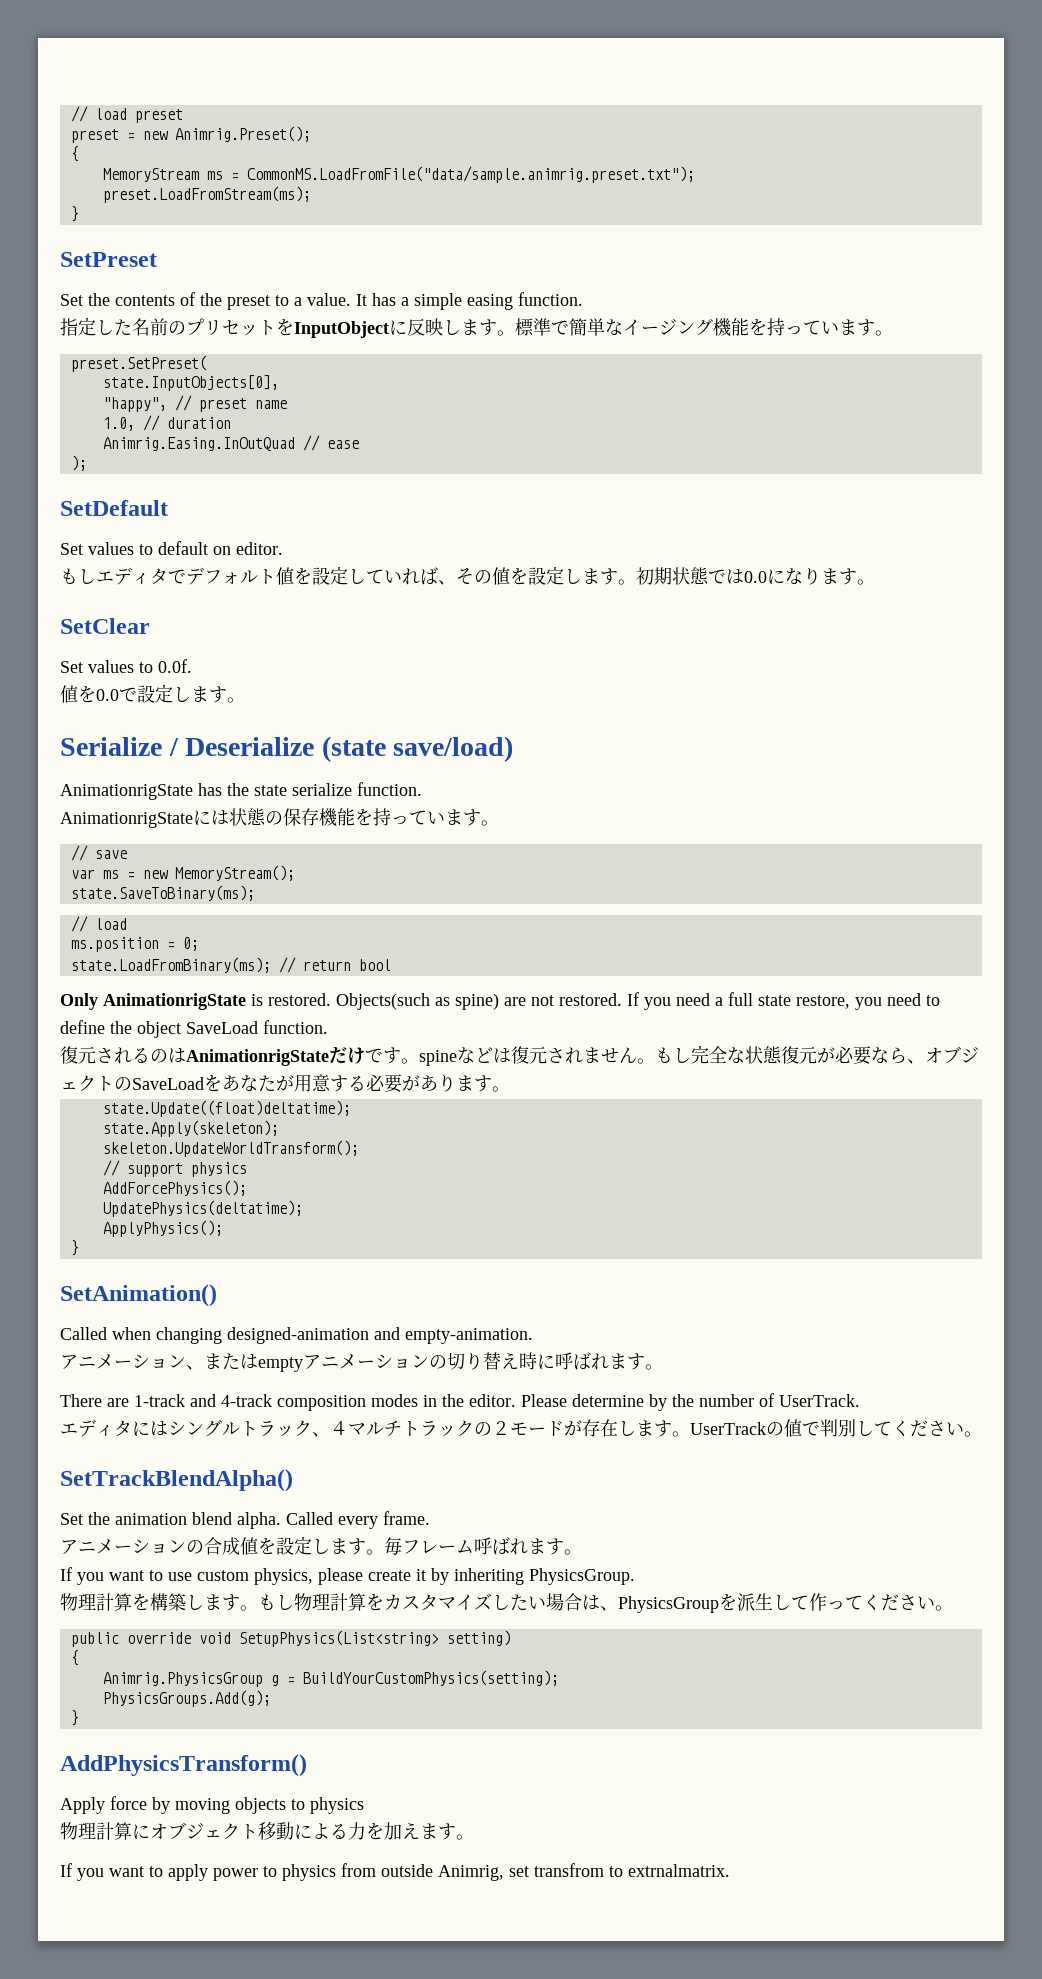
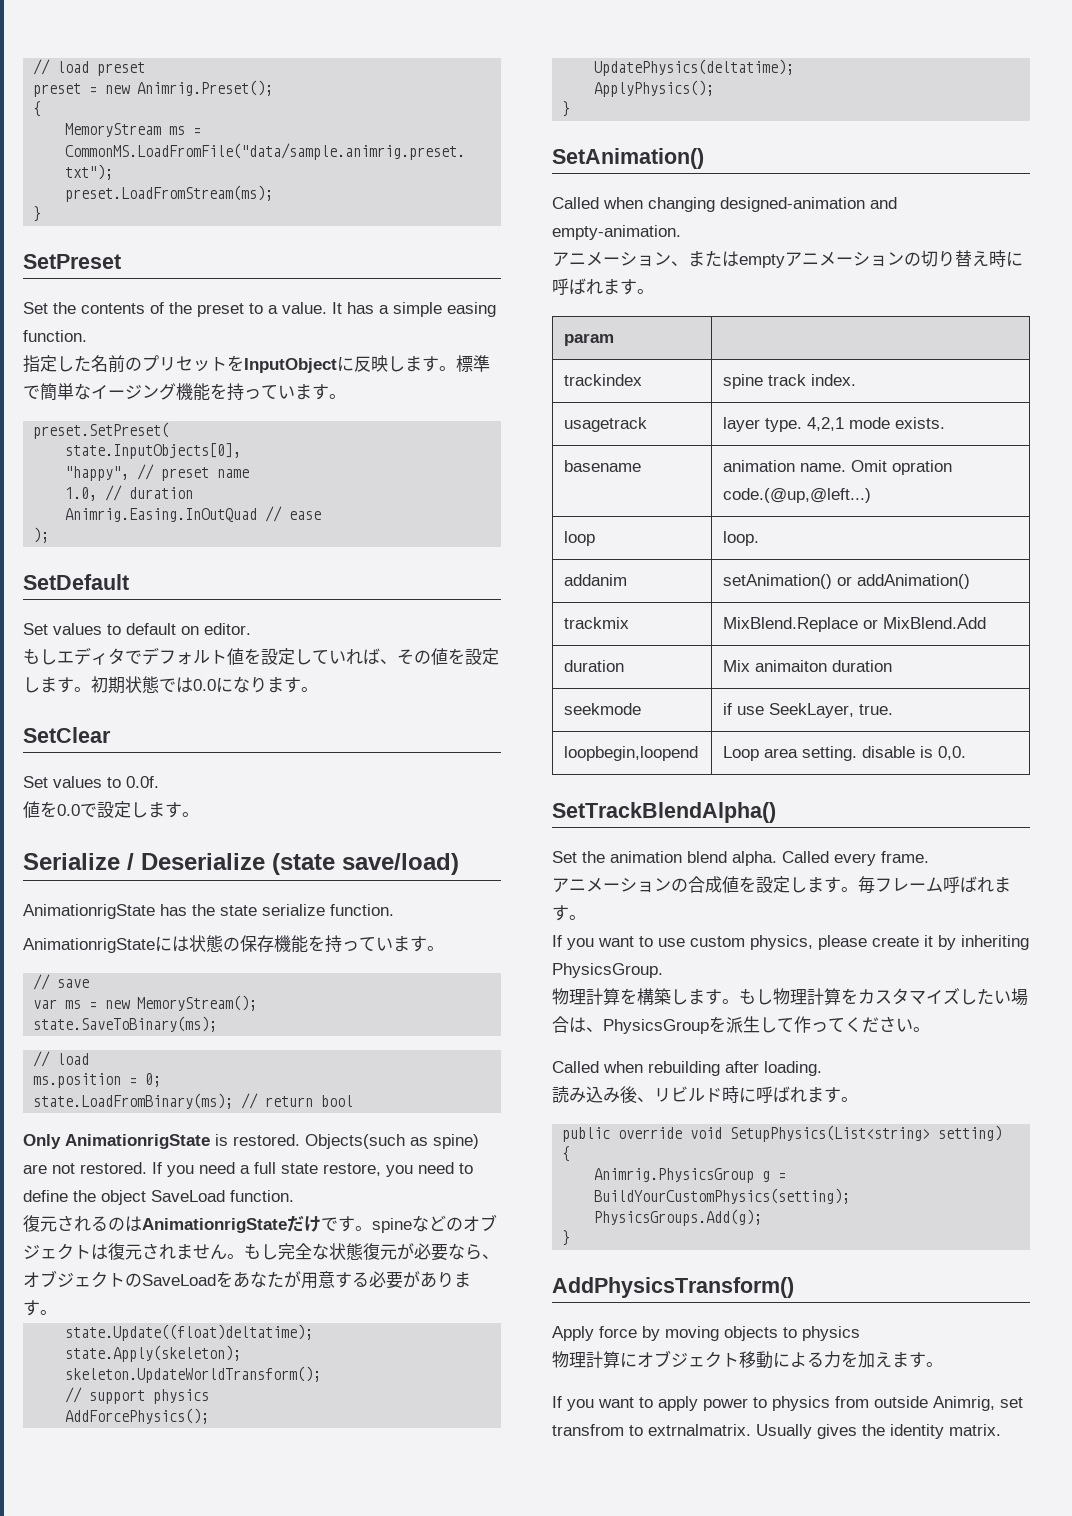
- 復元されるのはAnimationrigStateだけです。spineなどは復元されません。
+ 復元されるのはAnimationrigStateだけです。spineなどのオブジェクトは復元されません。
- There are 1-track and 4-track composition modes in the editor. Please determine by the number of UserTrack.
- エディタにはシングルトラック、４マルチトラックの２モードが存在します。UserTrackの値で判別してください。
+ param |
+ trackindex | spine track index.
+ usagetrack | layer type. 4,2,1 mode exists.
+ basename | animation name. Omit opration code.(@up,@left...)
+ loop | loop.
+ addanim | setAnimation() or addAnimation()
+ trackmix | MixBlend.Replace or MixBlend.Add
+ duration | Mix animaiton duration
+ seekmode | if use SeekLayer, true.
+ loopbegin,loopend | Loop area setting. disable is 0,0.
+ Called when rebuilding after loading.
+ 読み込み後、リビルド時に呼ばれます。
+ Usually gives the identity matrix.

